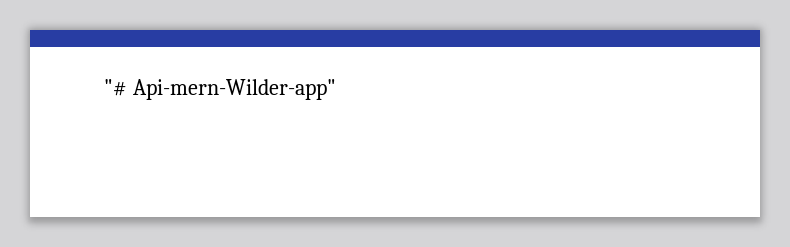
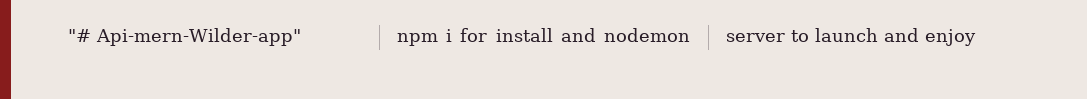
+ npm i for install and nodemon server to launch and enjoy

